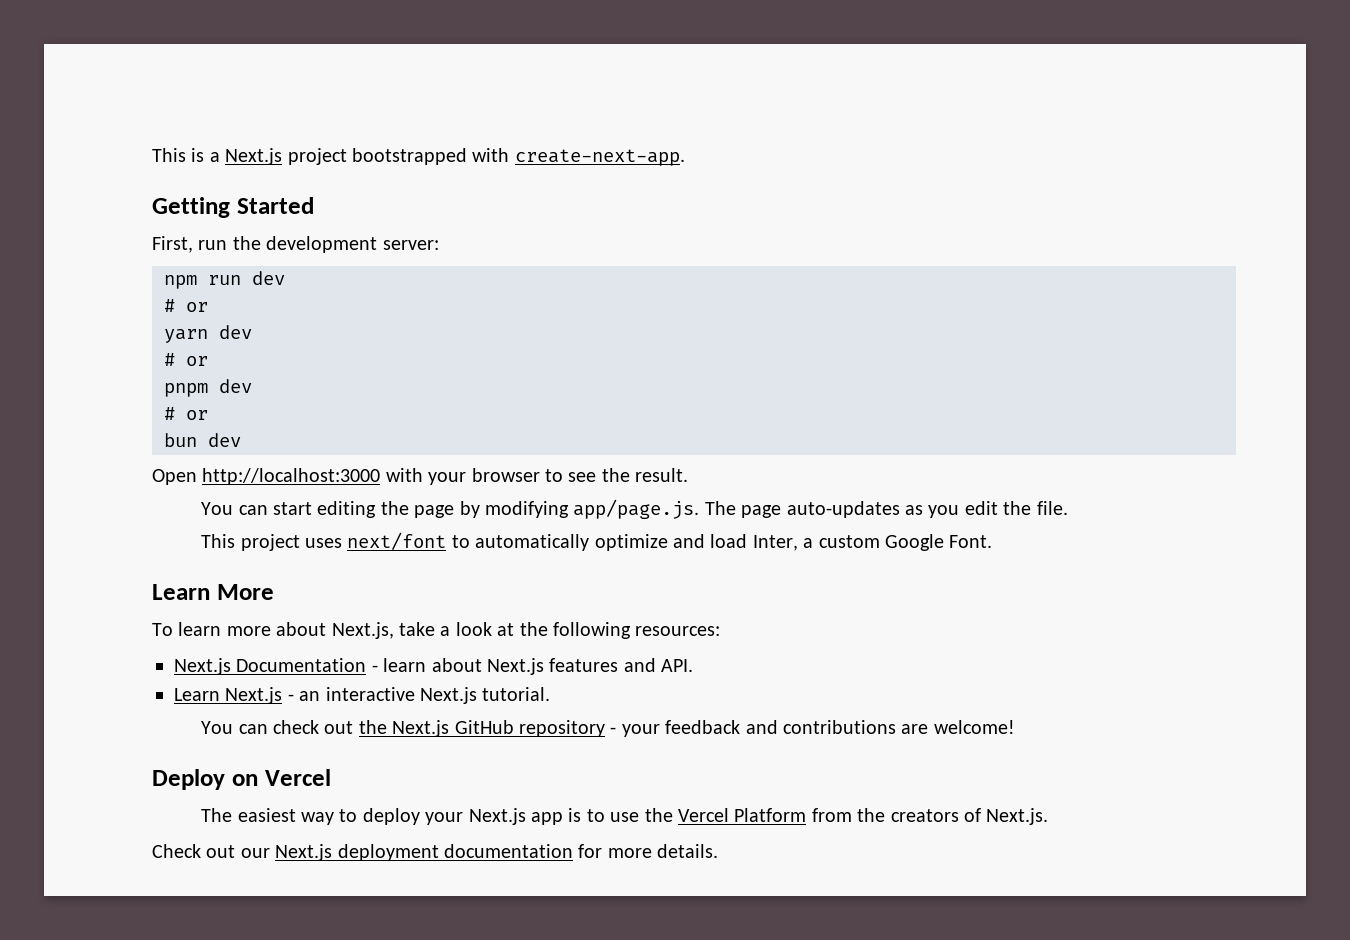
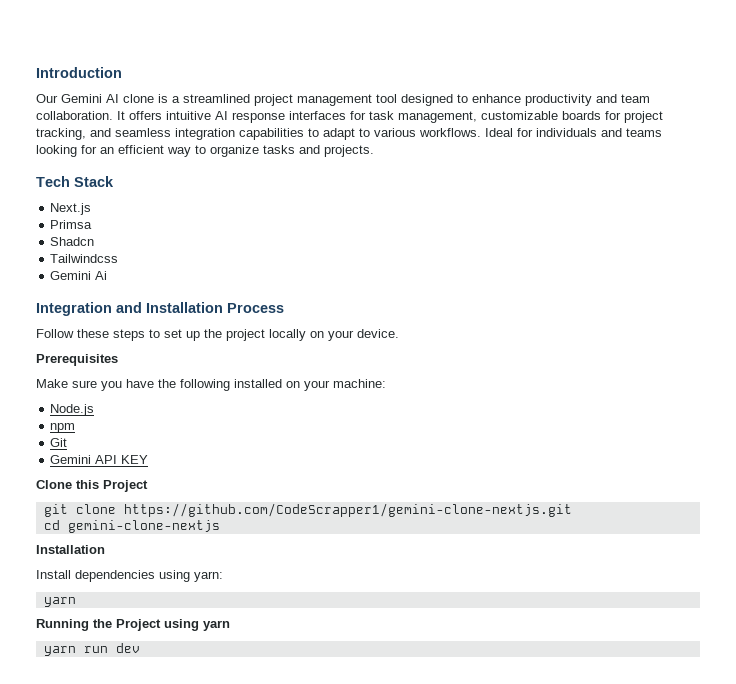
- This is a Next.js project bootstrapped with create-next-app.
- Getting Started
- First, run the development server:
- npm run dev
- # or
- yarn dev
- # or
- pnpm dev
- # or
- bun dev
- Open http://localhost:3000 with your browser to see the result.
- You can start editing the page by modifying app/page.js. The page auto-updates as you edit the file.
- This project uses next/font to automatically optimize and load Inter, a custom Google Font.
- Learn More
- To learn more about Next.js, take a look at the following resources:
- Next.js Documentation - learn about Next.js features and API.
- Learn Next.js - an interactive Next.js tutorial.
- You can check out the Next.js GitHub repository - your feedback and contributions are welcome!
- Deploy on Vercel
- The easiest way to deploy your Next.js app is to use the Vercel Platform from the creators of Next.js.
- Check out our Next.js deployment documentation for more details.
+ Introduction
+ Our Gemini AI clone is a streamlined project management tool designed to enhance productivity and team collaboration. It offers intuitive AI response interfaces for task management, customizable boards for project tracking, and seamless integration capabilities to adapt to various workflows. Ideal for individuals and teams looking for an efficient way to organize tasks and projects.
+ Tech Stack
+ Next.js
+ Primsa
+ Shadcn
+ Tailwindcss
+ Gemini Ai
+ Integration and Installation Process
+ Follow these steps to set up the project locally on your device.
+ Prerequisites
+ Make sure you have the following installed on your machine:
+ Node.js
+ npm
+ Git
+ Gemini API KEY
+ Clone this Project
+ git clone https://github.com/CodeScrapper1/gemini-clone-nextjs.git
+ cd gemini-clone-nextjs
+ Installation
+ Install dependencies using yarn:
+ yarn
+ Running the Project using yarn
+ yarn run dev

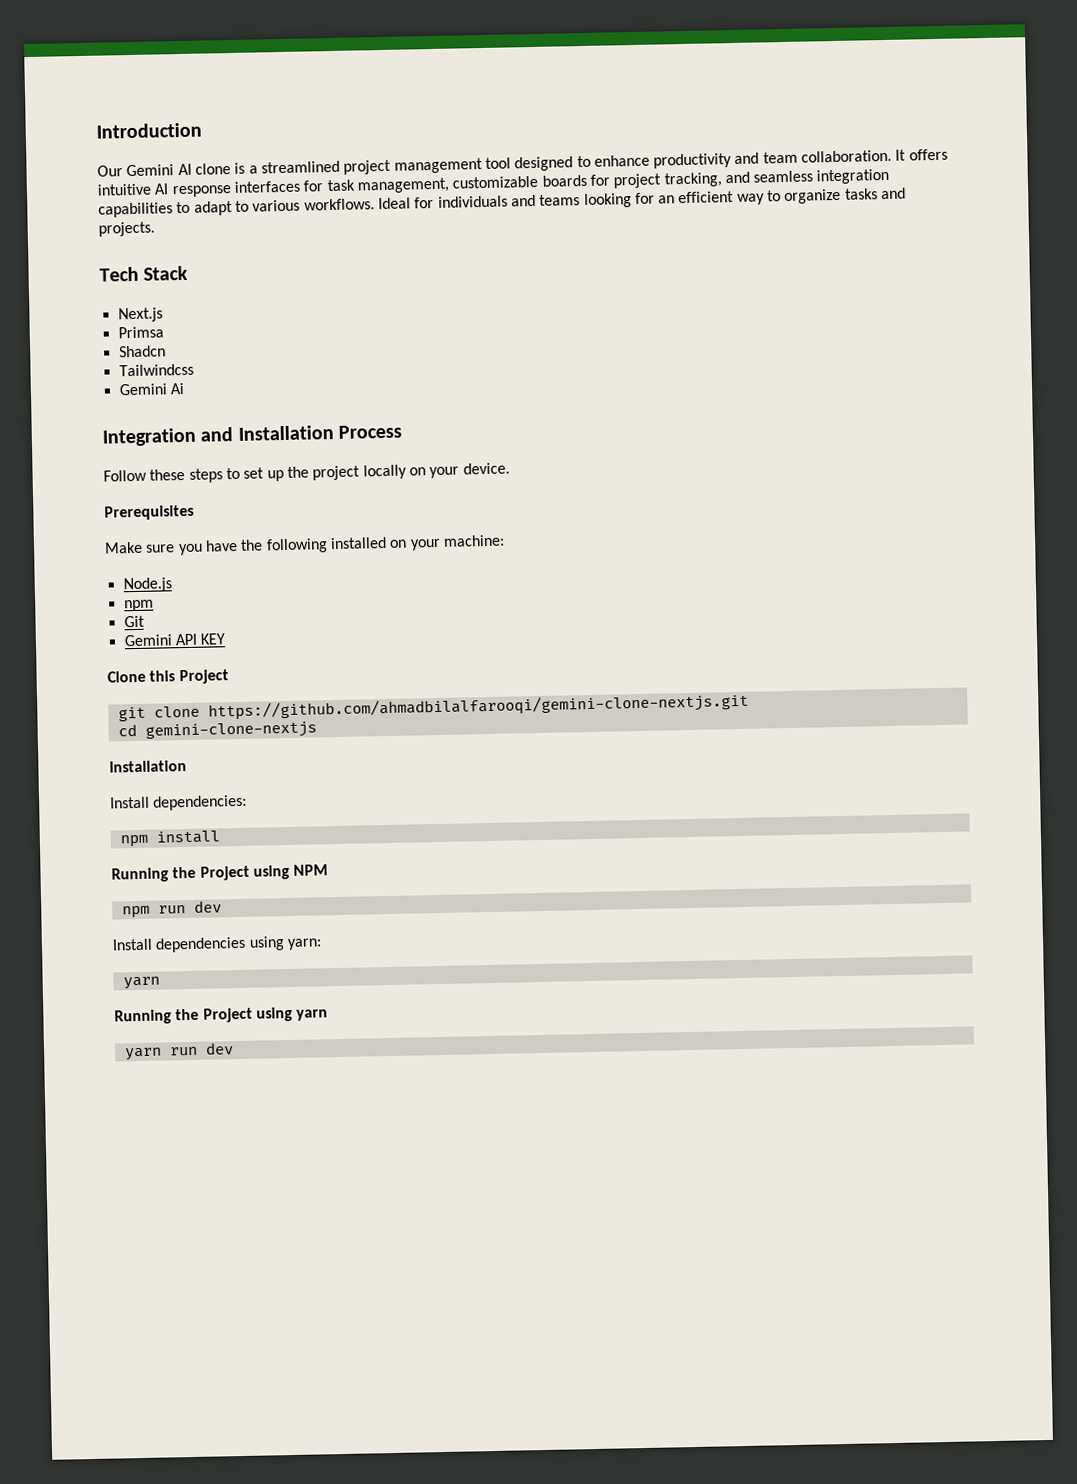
- git clone https://github.com/CodeScrapper1/gemini-clone-nextjs.git
+ git clone https://github.com/ahmadbilalfarooqi/gemini-clone-nextjs.git
+ Install dependencies:
+ npm install
+ Running the Project using NPM
+ npm run dev

